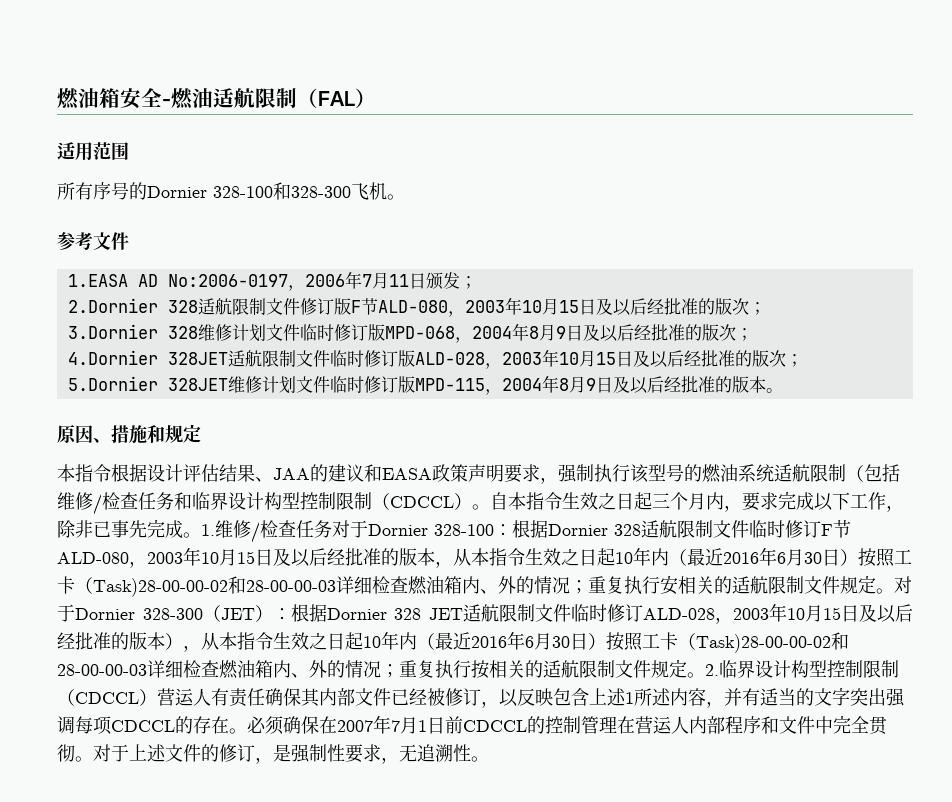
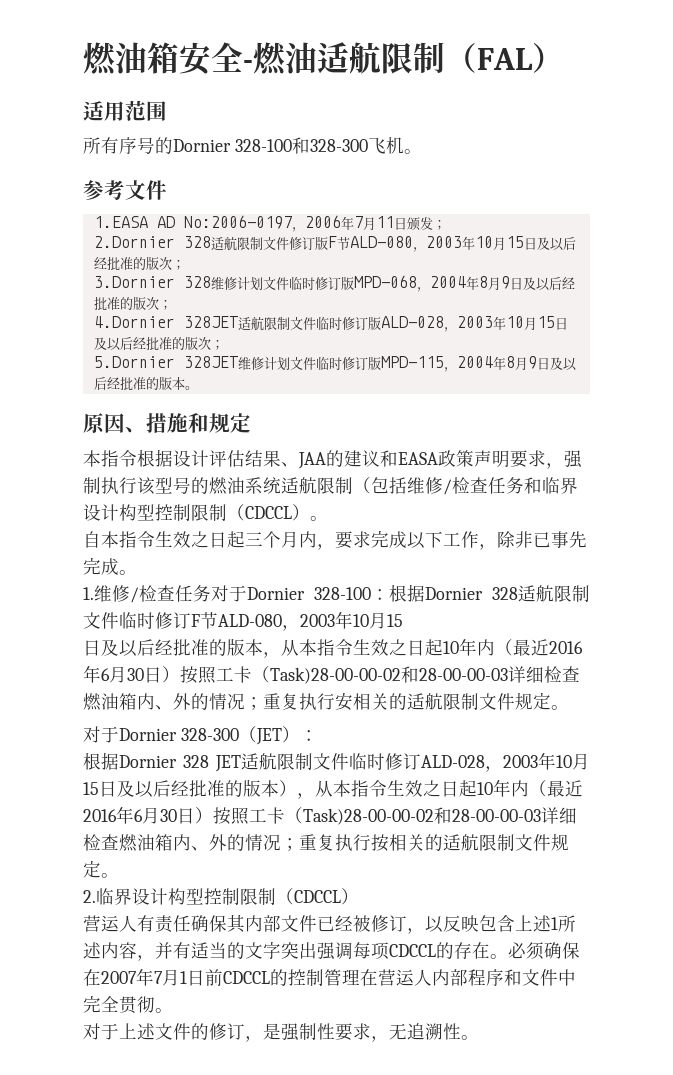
- 本指令根据设计评估结果、JAA的建议和EASA政策声明要求，强制执行该型号的燃油系统适航限制（包括维修/检查任务和临界设计构型控制限制（CDCCL）。自本指令生效之日起三个月内，要求完成以下工作，除非已事先完成。1.维修/检查任务对于Dornier 328-100：
+ 本指令根据设计评估结果、JAA的建议和EASA政策声明要求，强制执行该型号的燃油系统适航限制（包括维修/检查任务和临界设计构型控制限制（CDCCL）。
+ 自本指令生效之日起三个月内，要求完成以下工作，除非已事先完成。
+ 1.维修/检查任务对于Dornier 328-100：
- 根据Dornier 328适航限制文件临时修订F节ALD-080，2003年10月15日及以后经批准的版本，从本指令生效之日起10年内（最近2016年6月30日）按照工卡（Task)28-00-00-02和28-00-00-03详细检查燃油箱内、外的情况；
+ 根据Dornier 328适航限制文件临时修订F节ALD-080，2003年10月15
+ 日及以后经批准的版本，从本指令生效之日起10年内（最近2016年6月30日）按照工卡（Task)28-00-00-02和28-00-00-03详细检查燃油箱内、外的情况；
- 重复执行安相关的适航限制文件规定。对于Dornier 328-300（JET）：根据Dornier 328 JET适航限制文件临时修订ALD-028，2003年10月15日及以后经批准的版本），从本指令生效之日起10年内（最近2016年6月30日）按照工卡（Task)28-00-00-02和28-00-00-03详细检查燃油箱内、外的情况；
+ 重复执行安相关的适航限制文件规定。
+ 对于Dornier 328-300（JET）：
+ 根据Dornier 328 JET适航限制文件临时修订ALD-028，2003年10月15日及以后经批准的版本），从本指令生效之日起10年内（最近2016年6月30日）按照工卡（Task)28-00-00-02和28-00-00-03详细检查燃油箱内、外的情况；
- 重复执行按相关的适航限制文件规定。2.临界设计构型控制限制（CDCCL）营运人有责任确保其内部文件已经被修订，以反映包含上述1所述内容，并有适当的文字突出强调每项CDCCL的存在。
+ 重复执行按相关的适航限制文件规定。
+ 2.临界设计构型控制限制（CDCCL）
+ 营运人有责任确保其内部文件已经被修订，以反映包含上述1所述内容，并有适当的文字突出强调每项CDCCL的存在。
- 必须确保在2007年7月1日前CDCCL的控制管理在营运人内部程序和文件中完全贯彻。对于上述文件的修订，是强制性要求，无追溯性。
+ 必须确保在2007年7月1日前CDCCL的控制管理在营运人内部程序和文件中完全贯彻。
+ 对于上述文件的修订，是强制性要求，无追溯性。

